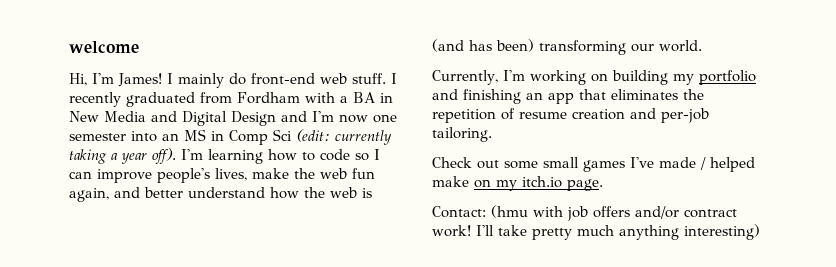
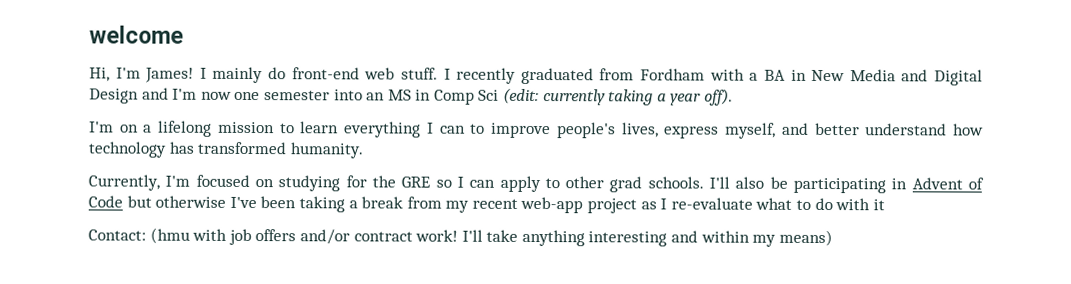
- I recently graduated from Fordham with a BA in New Media and Digital Design and I'm now one semester into an MS in Comp Sci (edit: currently taking a year off). I'm learning how to code so I can improve people's lives, make the web fun again, and better understand how the web is (and has been) transforming our world.
- Currently, I'm working on building my portfolio and finishing an app that eliminates the repetition of resume creation and per-job tailoring.
- Check out some small games I've made / helped make on my itch.io page.
+ I recently graduated from Fordham with a BA in New Media and Digital Design and I'm now one semester into an MS in Comp Sci (edit: currently taking a year off).
+ I'm on a lifelong mission to learn everything I can to improve people's lives, express myself, and better understand how technology has transformed humanity.
+ Currently, I'm focused on studying for the GRE so I can apply to other grad schools. I'll also be participating in Advent of Code but otherwise I've been taking a break from my recent web-app project as I re-evaluate what to do with it
- I'll take pretty much anything interesting)
+ I'll take anything interesting and within my means)

